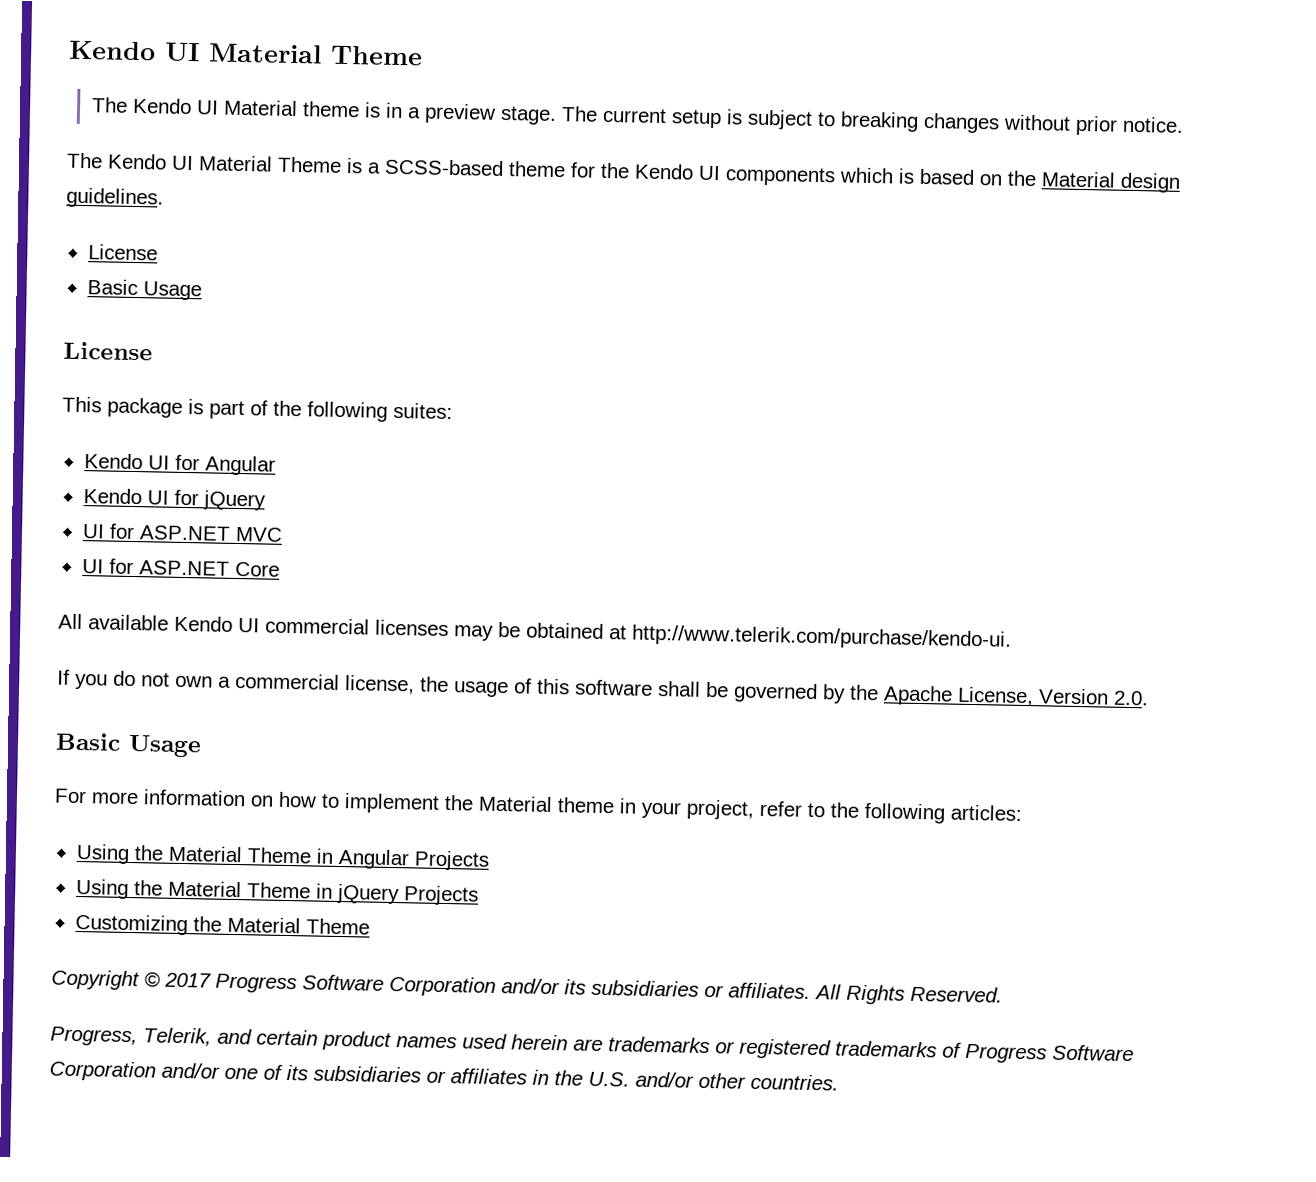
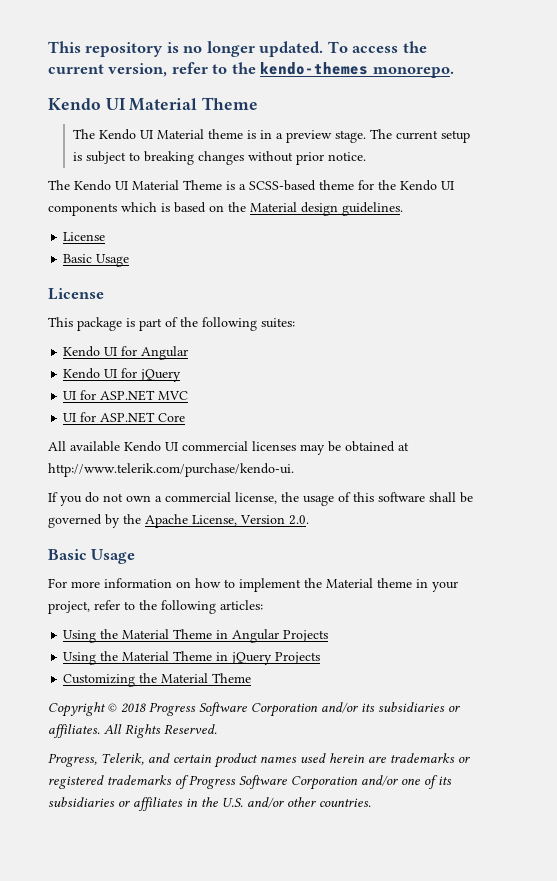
+ This repository is no longer updated. To access the current version, refer to the kendo-themes monorepo.
- Copyright © 2017 Progress Software Corporation and/or its subsidiaries or affiliates.
+ Copyright © 2018 Progress Software Corporation and/or its subsidiaries or affiliates.

